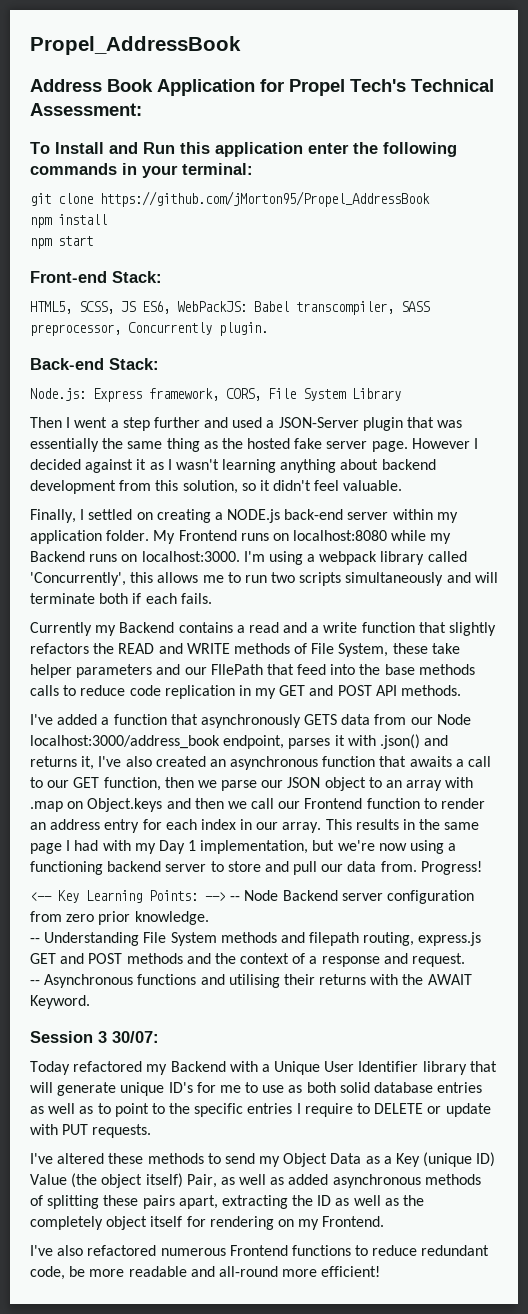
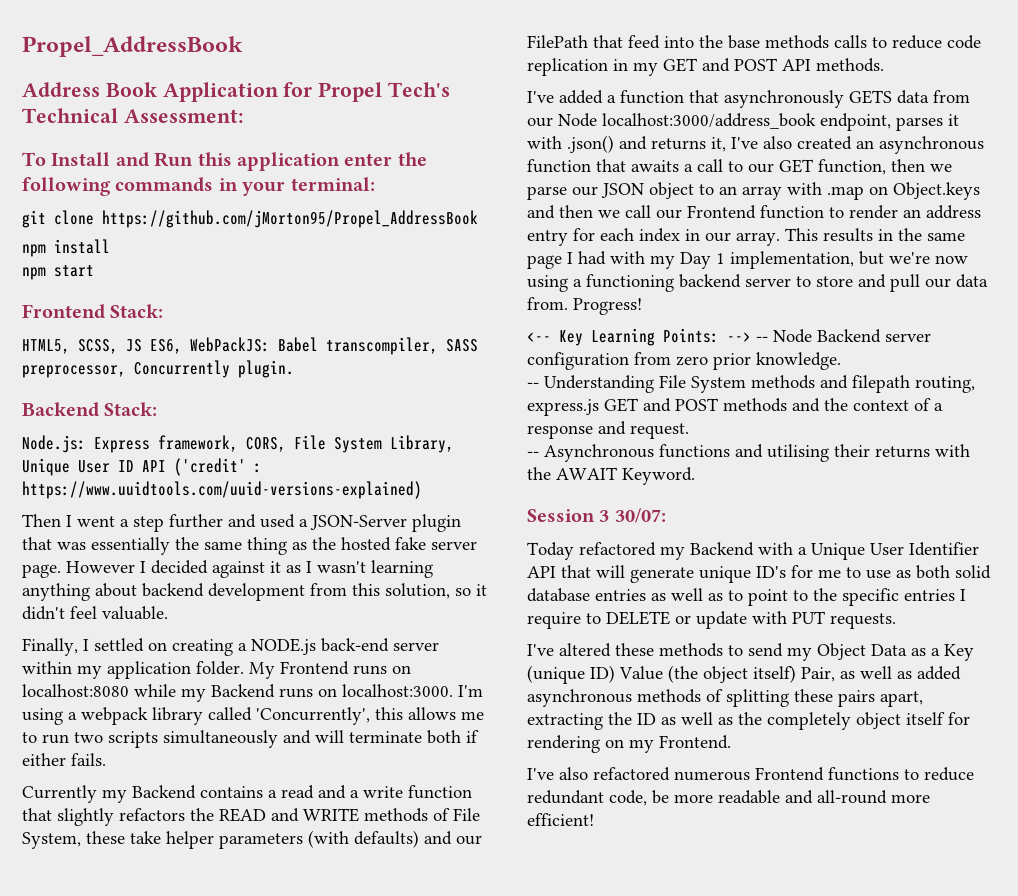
- Front-end Stack:
+ Frontend Stack:
- Back-end Stack:
+ Backend Stack:
- Node.js: Express framework, CORS, File System Library
+ Node.js: Express framework, CORS, File System Library, Unique User ID API ('credit' : https://www.uuidtools.com/uuid-versions-explained)
- I'm using a webpack library called 'Concurrently', this allows me to run two scripts simultaneously and will terminate both if each fails.
+ I'm using a webpack library called 'Concurrently', this allows me to run two scripts simultaneously and will terminate both if either fails.
- Currently my Backend contains a read and a write function that slightly refactors the READ and WRITE methods of File System, these take helper parameters and our FIlePath that feed into the base methods calls to reduce code replication in my GET and POST API methods.
+ Currently my Backend contains a read and a write function that slightly refactors the READ and WRITE methods of File System, these take helper parameters (with defaults) and our FilePath that feed into the base methods calls to reduce code replication in my GET and POST API methods.
- Today refactored my Backend with a Unique User Identifier library that will generate unique ID's for me to use as both solid database entries as well as to point to the specific entries I require to DELETE or update with PUT requests.
+ Today refactored my Backend with a Unique User Identifier API that will generate unique ID's for me to use as both solid database entries as well as to point to the specific entries I require to DELETE or update with PUT requests.

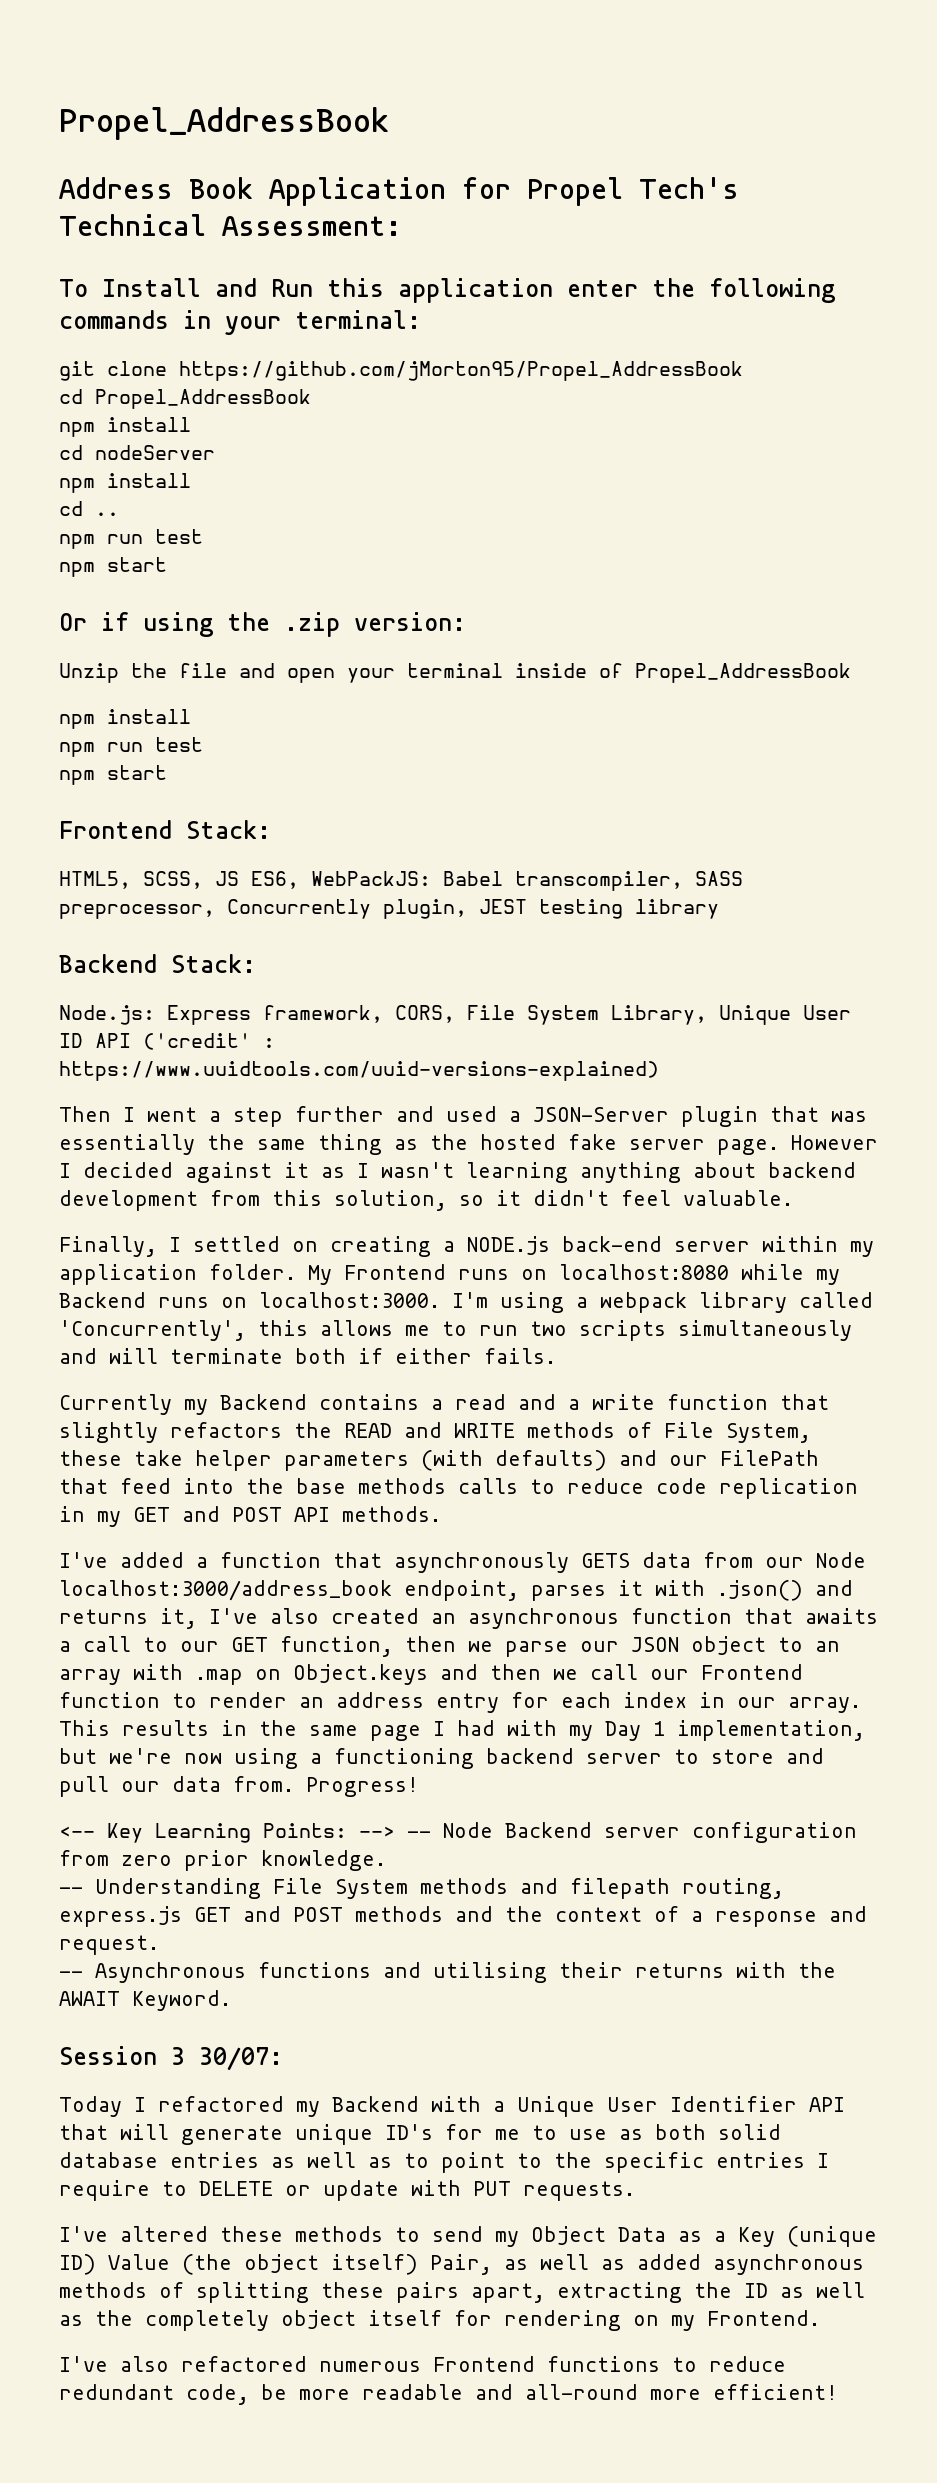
+ cd Propel_AddressBook
  npm install
+ cd nodeServer
+ npm install
+ cd ..
+ npm run test
+ npm start
+ Or if using the .zip version:
+ Unzip the file and open your terminal inside of Propel_AddressBook
+ npm install
+ npm run test
- HTML5, SCSS, JS ES6, WebPackJS: Babel transcompiler, SASS preprocessor, Concurrently plugin.
+ HTML5, SCSS, JS ES6, WebPackJS: Babel transcompiler, SASS preprocessor, Concurrently plugin, JEST testing library
- Today refactored my Backend with a Unique User Identifier API that will generate unique ID's for me to use as both solid database entries as well as to point to the specific entries I require to DELETE or update with PUT requests.
+ Today I refactored my Backend with a Unique User Identifier API that will generate unique ID's for me to use as both solid database entries as well as to point to the specific entries I require to DELETE or update with PUT requests.

